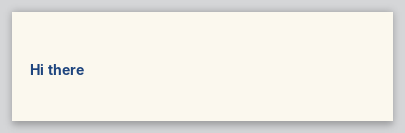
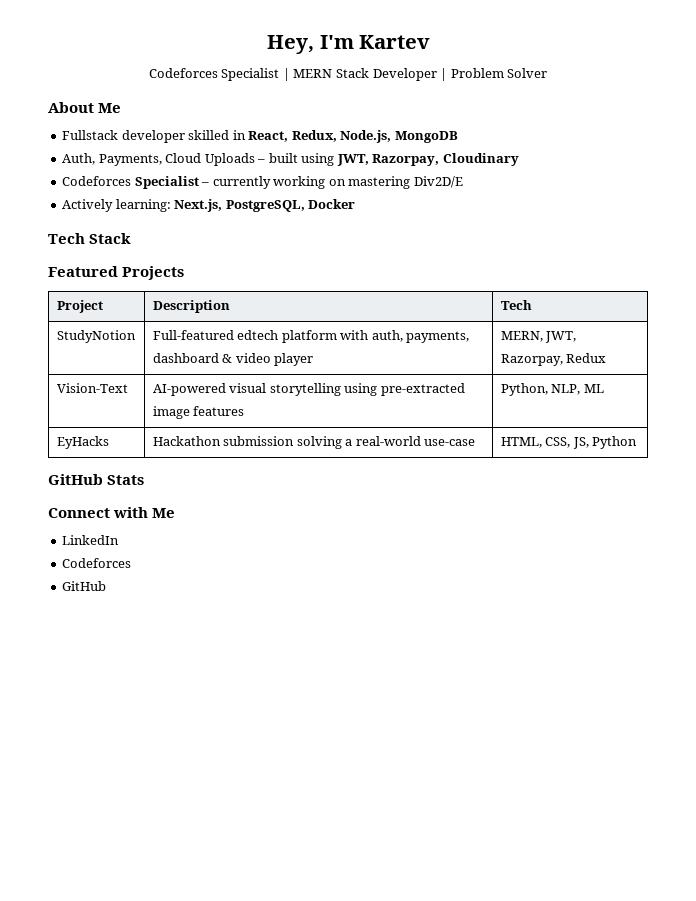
- Hi there
+ Hey, I'm Kartev
+ Codeforces Specialist | MERN Stack Developer | Problem Solver
+ About Me
+ Fullstack developer skilled in React, Redux, Node.js, MongoDB
+ Auth, Payments, Cloud Uploads – built using JWT, Razorpay, Cloudinary
+ Codeforces Specialist – currently working on mastering Div2D/E
+ Actively learning: Next.js, PostgreSQL, Docker
+ Tech Stack
+ Featured Projects
+ Project | Description | Tech
+ StudyNotion | Full-featured edtech platform with auth, payments, dashboard & video player | MERN, JWT, Razorpay, Redux
+ Vision-Text | AI-powered visual storytelling using pre-extracted image features | Python, NLP, ML
+ EyHacks | Hackathon submission solving a real-world use-case | HTML, CSS, JS, Python
+ GitHub Stats
+ Connect with Me
+ LinkedIn
+ Codeforces
+ GitHub

